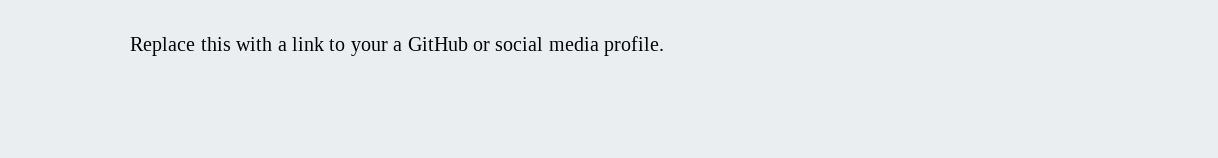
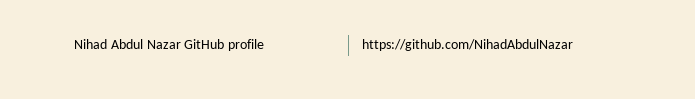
- Replace this with a link to your a GitHub or social media profile.
+ Nihad Abdul Nazar GitHub profile https://github.com/NihadAbdulNazar

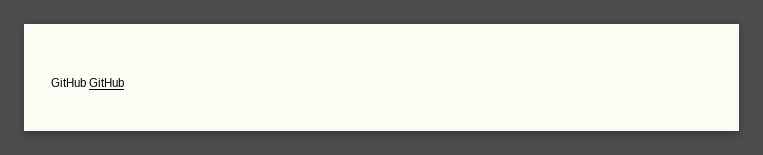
- Nihad Abdul Nazar GitHub profile https://github.com/NihadAbdulNazar
+ GitHub GitHub

